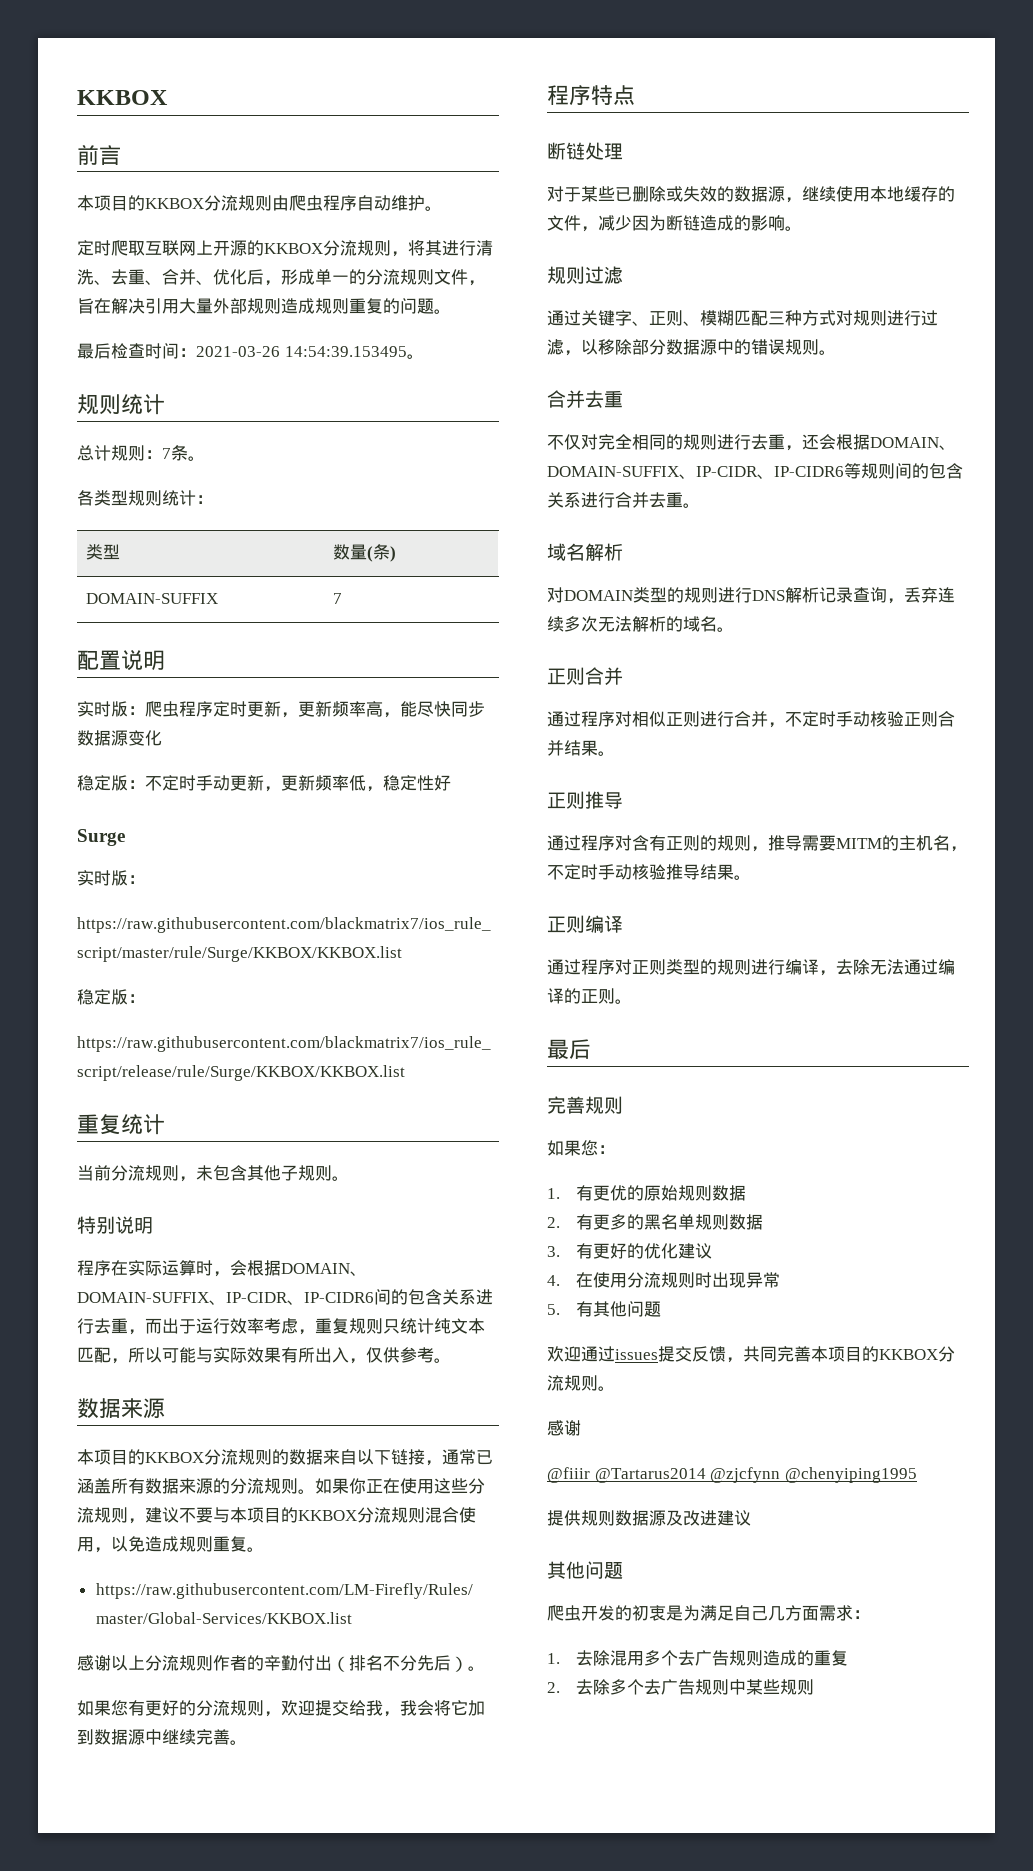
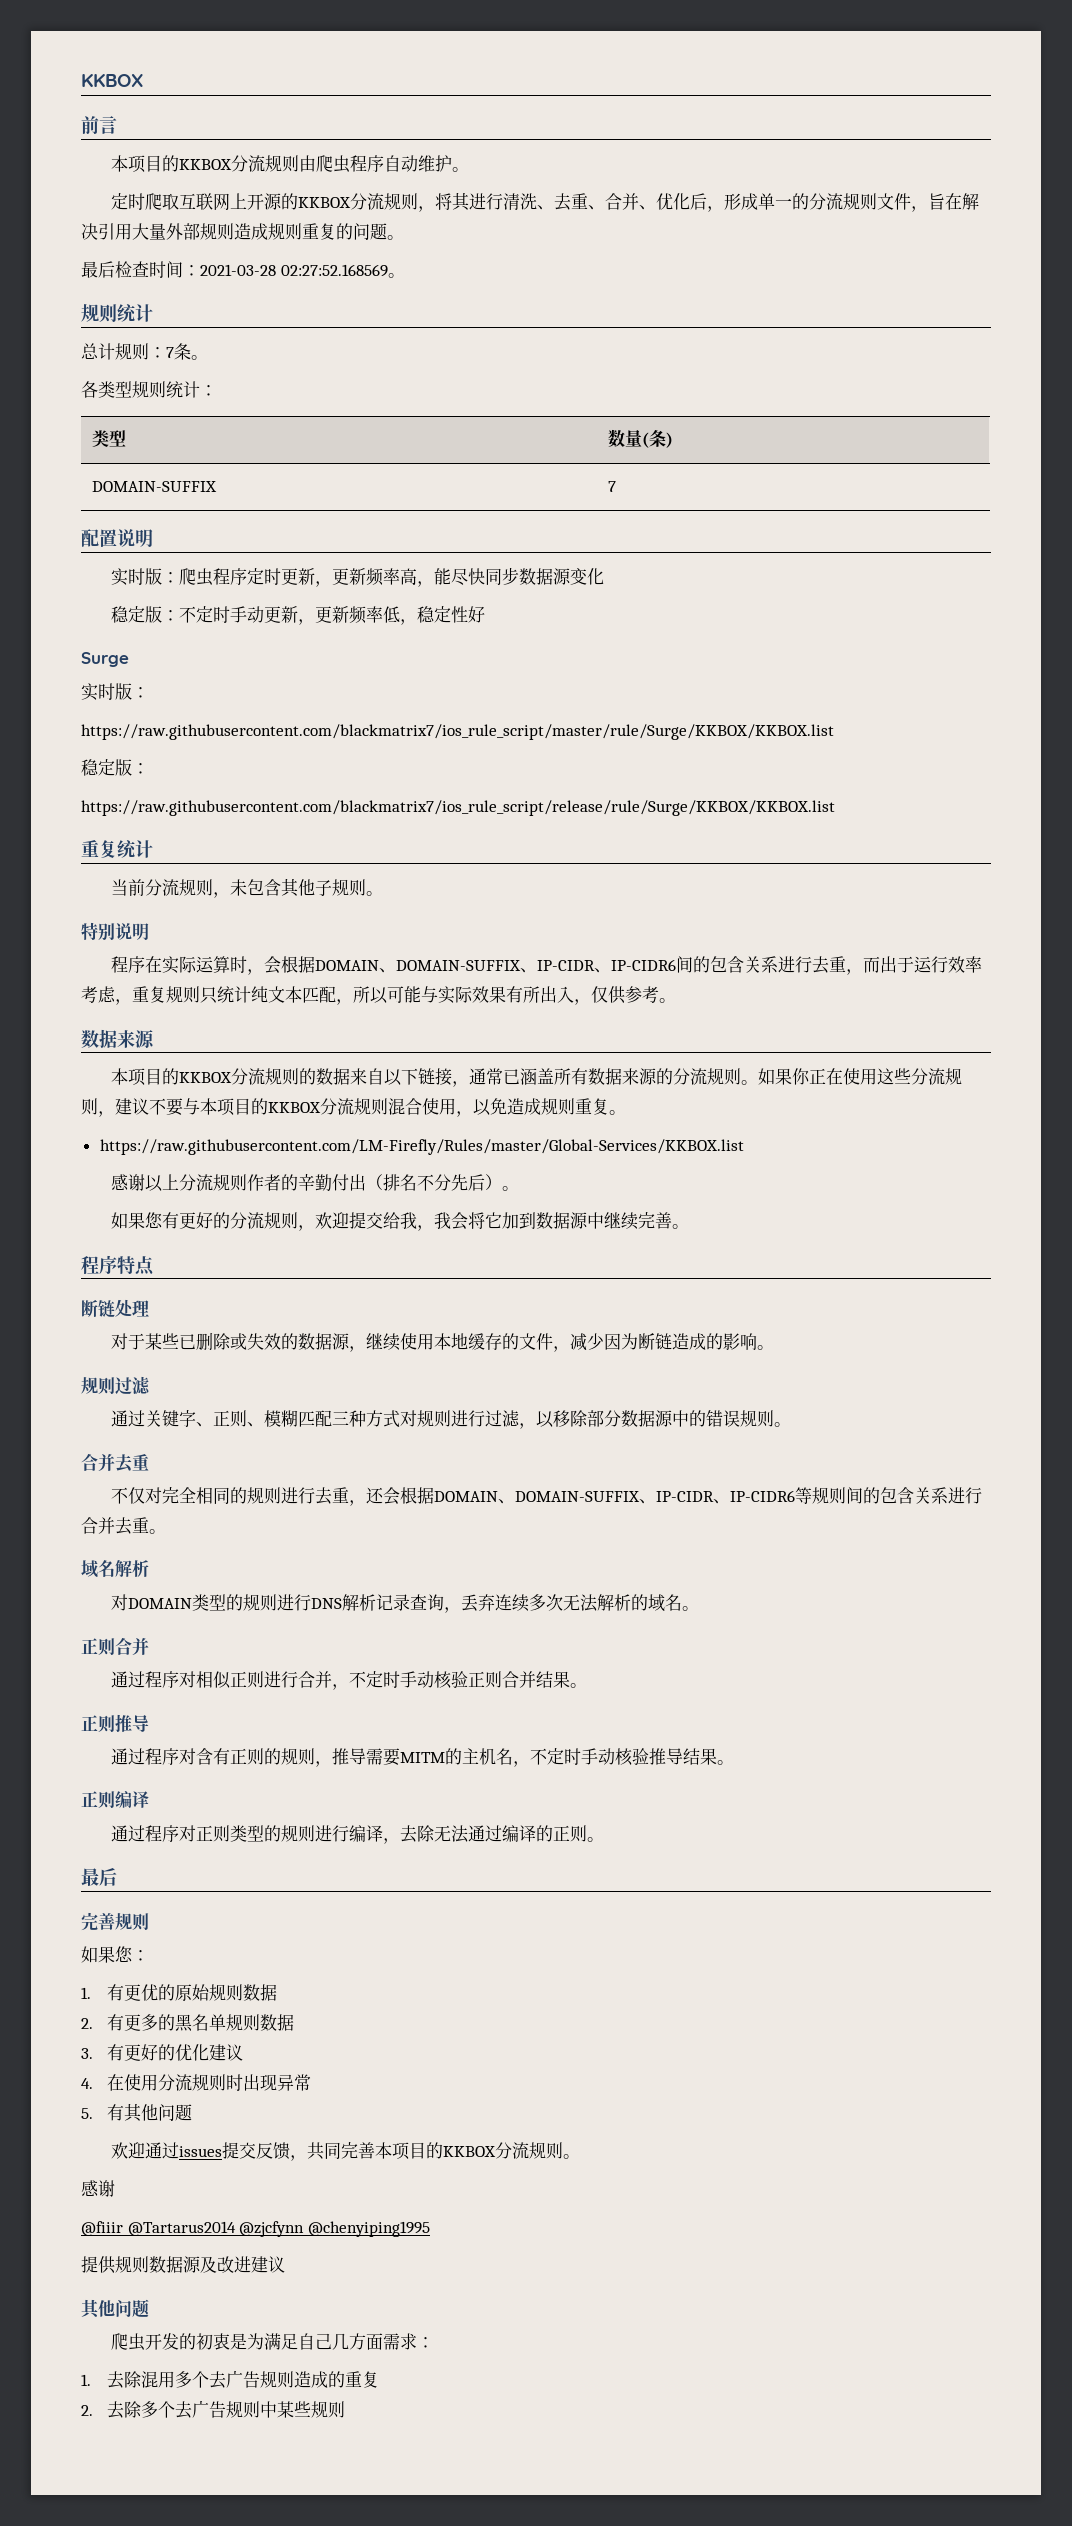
- 最后检查时间：2021-03-26 14:54:39.153495。
+ 最后检查时间：2021-03-28 02:27:52.168569。

